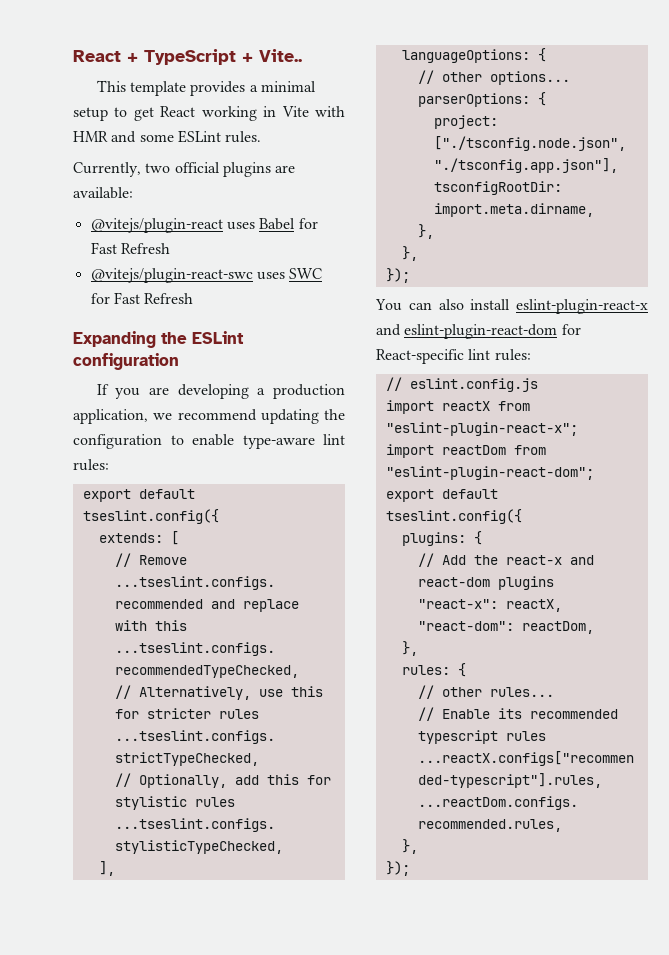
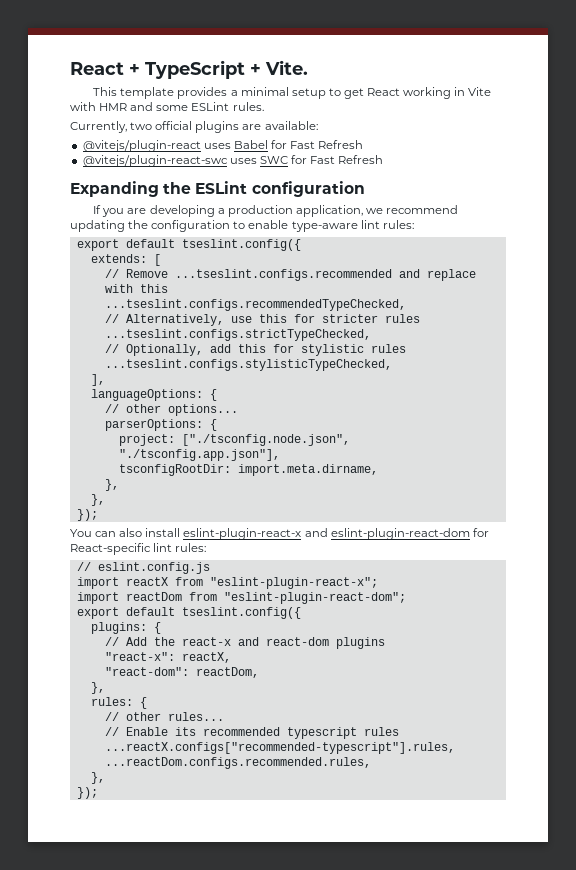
- React + TypeScript + Vite..
+ React + TypeScript + Vite.

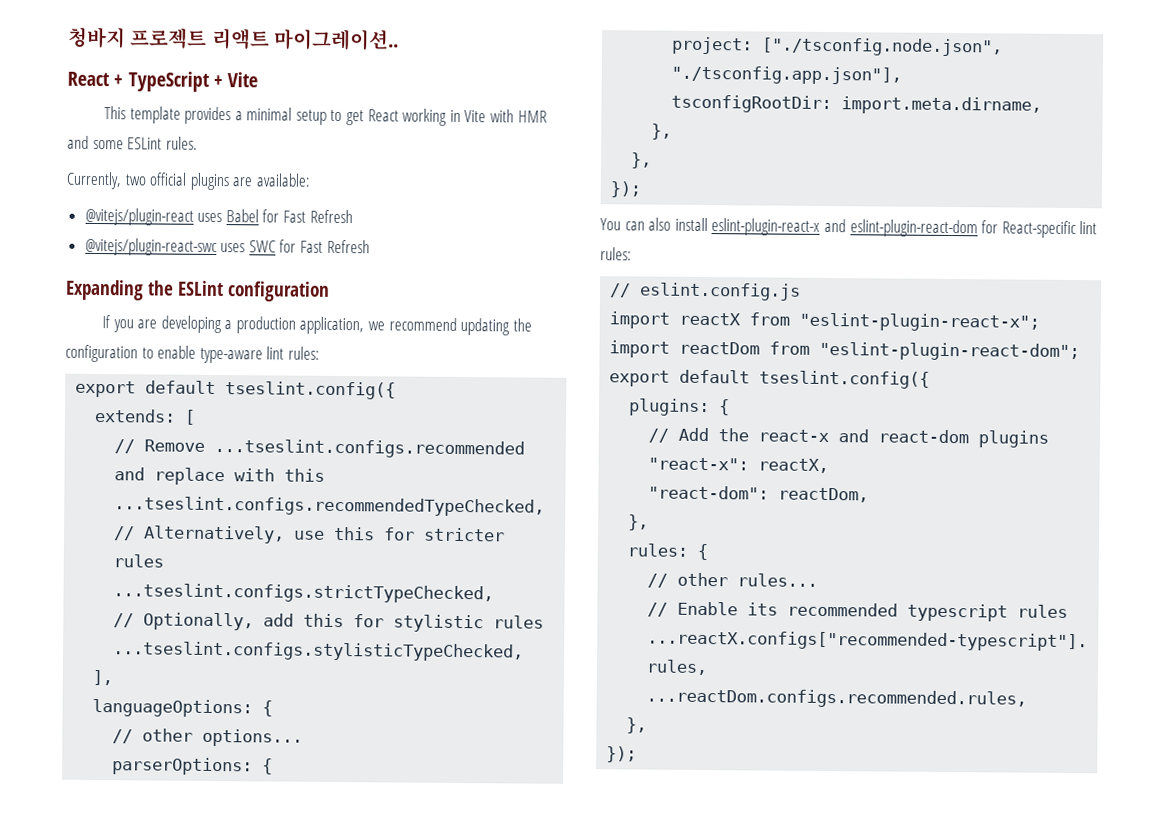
+ 청바지 프로젝트 리액트 마이그레이션..
- React + TypeScript + Vite.
+ React + TypeScript + Vite

